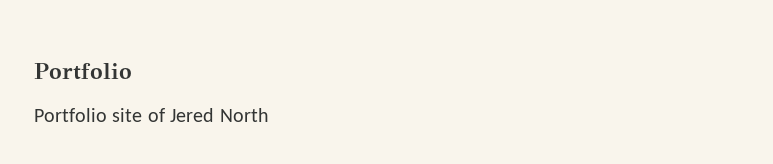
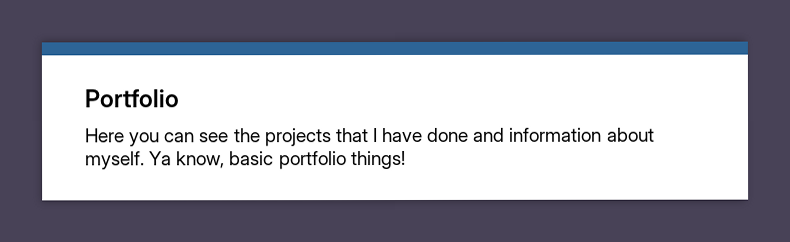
- Portfolio site of Jered North
+ Here you can see the projects that I have done and information about myself. Ya know, basic portfolio things!

